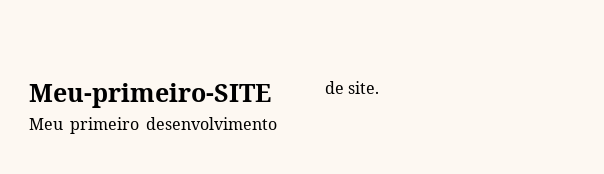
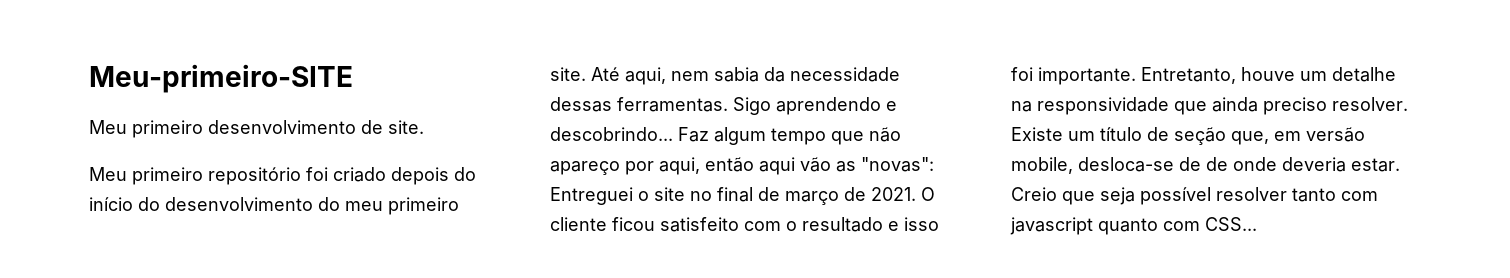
+ Meu primeiro repositório foi criado depois do início do desenvolvimento do meu primeiro site. Até aqui, nem sabia da necessidade dessas ferramentas. Sigo aprendendo e descobrindo... Faz algum tempo que não apareço por aqui, então aqui vão as "novas": Entreguei o site no final de março de 2021. O cliente ficou satisfeito com o resultado e isso foi importante. Entretanto, houve um detalhe na responsividade que ainda preciso resolver. Existe um título de seção que, em versão mobile, desloca-se de de onde deveria estar. Creio que seja possível resolver tanto com javascript quanto com CSS...

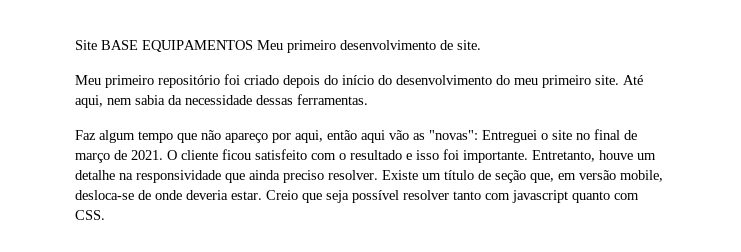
- Meu-primeiro-SITE
- Meu primeiro desenvolvimento de site.
+ Site BASE EQUIPAMENTOS Meu primeiro desenvolvimento de site.
- Até aqui, nem sabia da necessidade dessas ferramentas. Sigo aprendendo e descobrindo... Faz algum tempo que não apareço por aqui, então aqui vão as "novas": Entreguei o site no final de março de 2021.
+ Até aqui, nem sabia da necessidade dessas ferramentas.
+ Faz algum tempo que não apareço por aqui, então aqui vão as "novas": Entreguei o site no final de março de 2021.
- Existe um título de seção que, em versão mobile, desloca-se de de onde deveria estar.
+ Existe um título de seção que, em versão mobile, desloca-se de onde deveria estar.
- Creio que seja possível resolver tanto com javascript quanto com CSS...
+ Creio que seja possível resolver tanto com javascript quanto com CSS.

